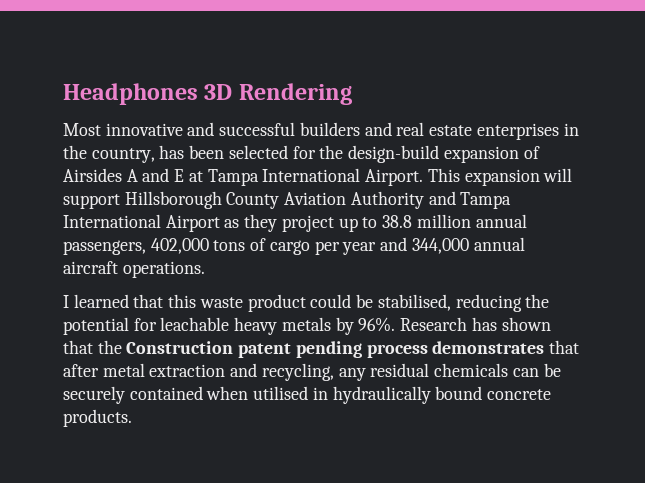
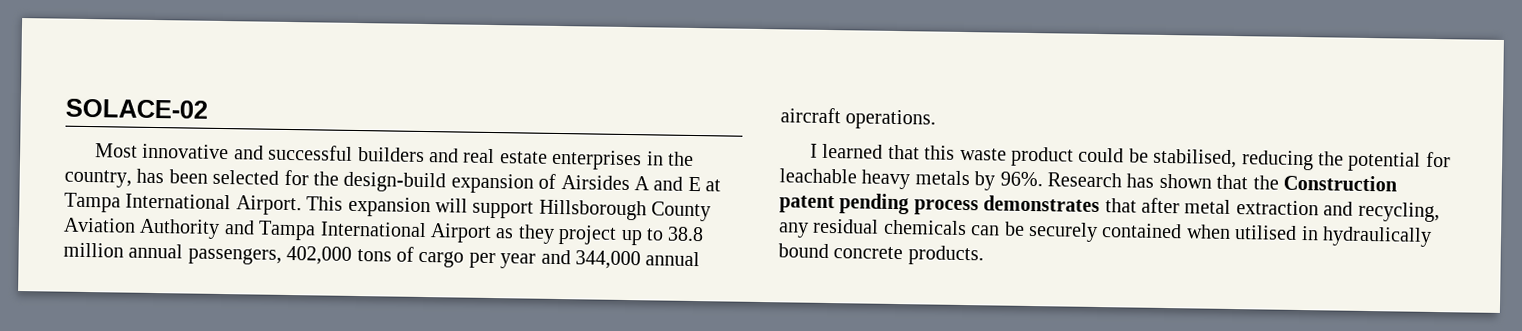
- Headphones 3D Rendering
+ SOLACE-02

